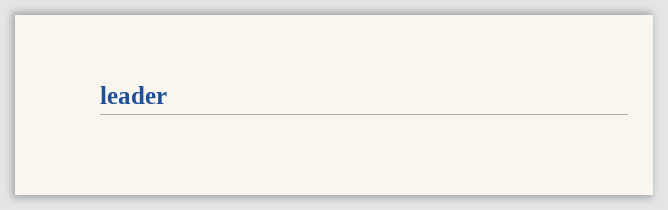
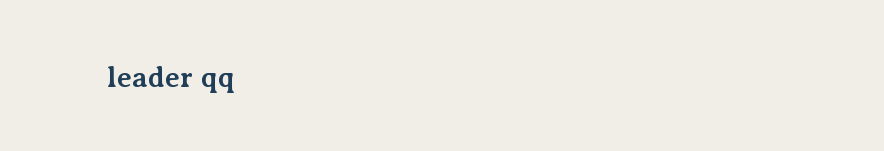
- leader
+ leader qq

